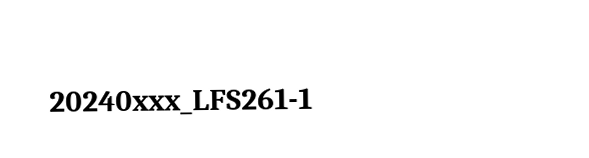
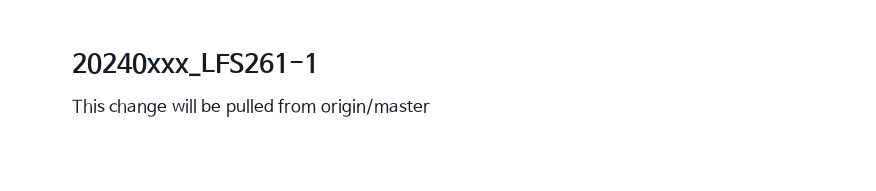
+ This change will be pulled from origin/master

